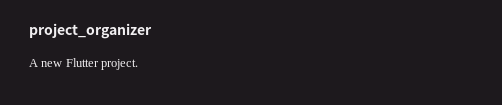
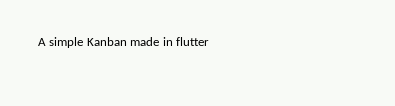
- project_organizer
- A new Flutter project.
+ A simple Kanban made in flutter

